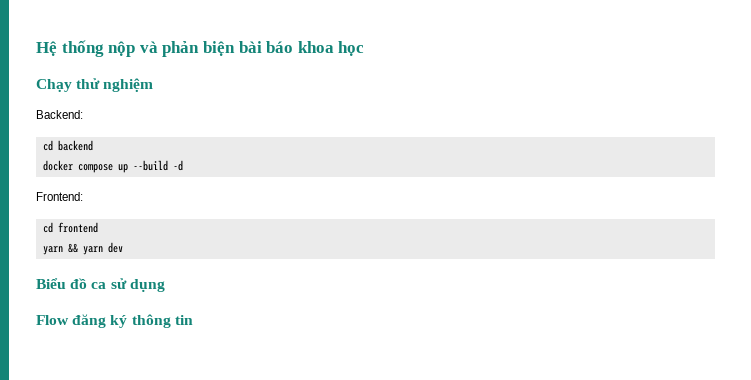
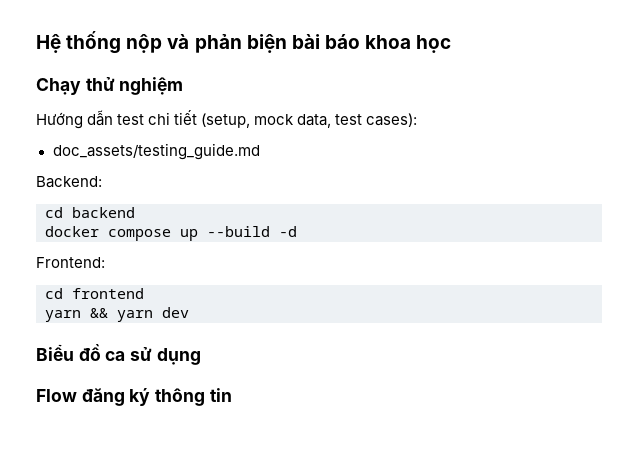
+ Hướng dẫn test chi tiết (setup, mock data, test cases):
+ doc_assets/testing_guide.md

